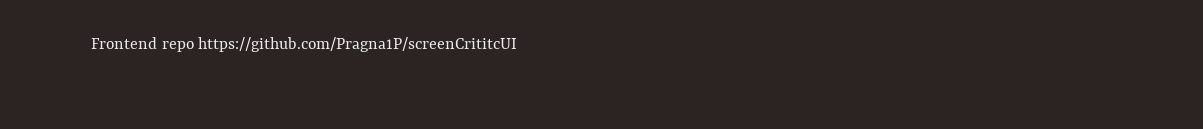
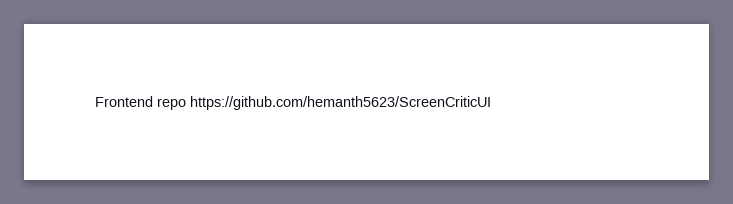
- Frontend repo https://github.com/Pragna1P/screenCrititcUI
+ Frontend repo https://github.com/hemanth5623/ScreenCriticUI

